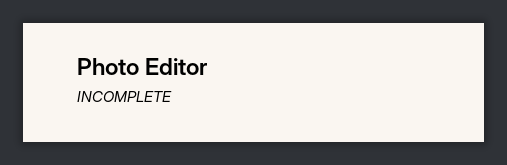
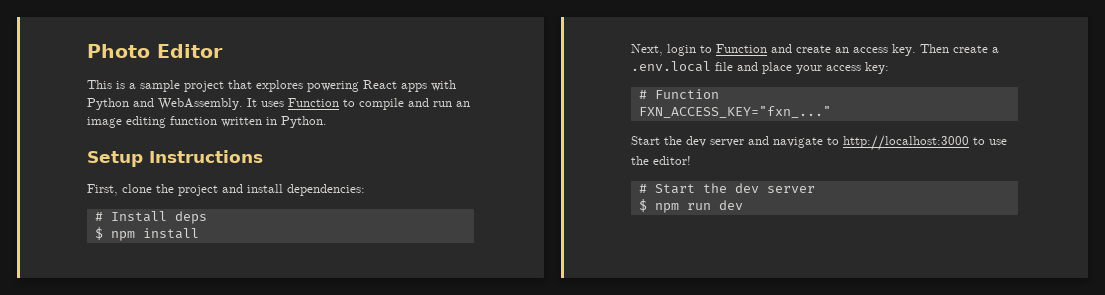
- INCOMPLETE
+ This is a sample project that explores powering React apps with Python and WebAssembly. It uses Function to compile and run an image editing function written in Python.
+ Setup Instructions
+ First, clone the project and install dependencies:
+ # Install deps
+ $ npm install
+ Next, login to Function and create an access key. Then create a .env.local file and place your access key:
+ # Function
+ FXN_ACCESS_KEY="fxn_..."
+ Start the dev server and navigate to http://localhost:3000 to use the editor!
+ # Start the dev server
+ $ npm run dev

